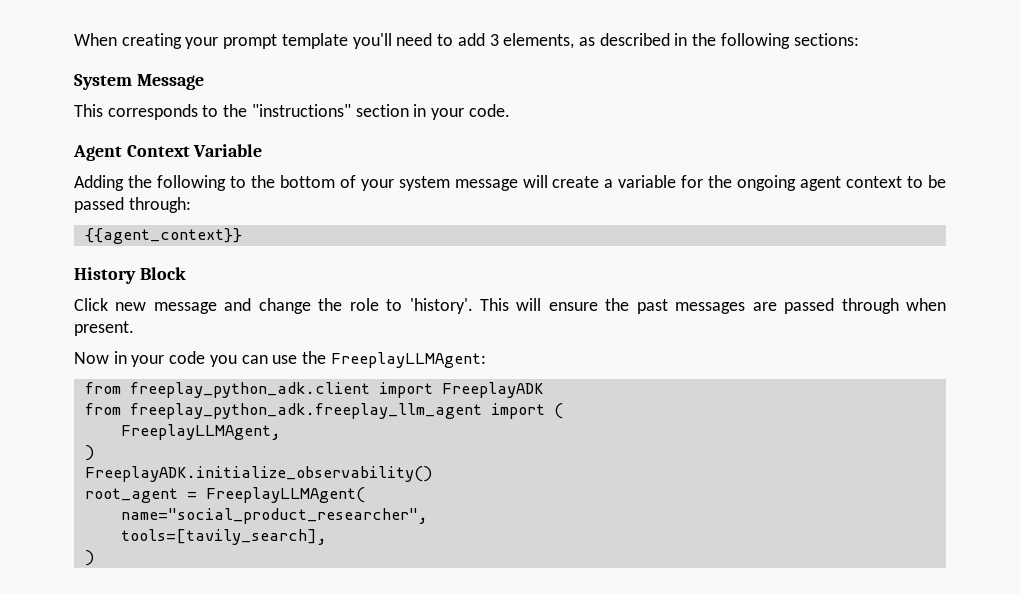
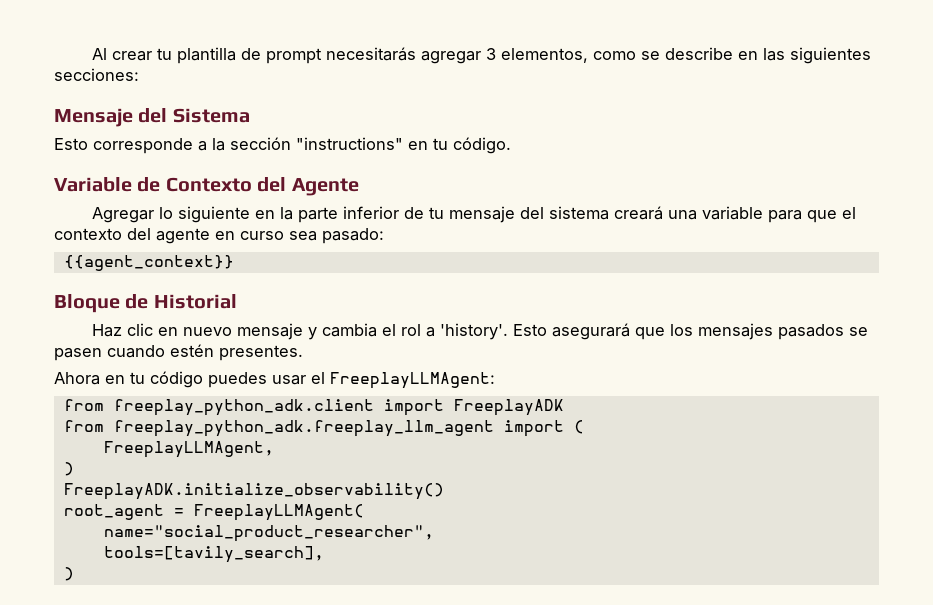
- When creating your prompt template you'll need to add 3 elements, as described in the following sections:
- System Message
- This corresponds to the "instructions" section in your code.
- Agent Context Variable
- Adding the following to the bottom of your system message will create a variable for the ongoing agent context to be passed through:
+ Al crear tu plantilla de prompt necesitarás agregar 3 elementos, como se describe en las siguientes secciones:
+ Mensaje del Sistema
+ Esto corresponde a la sección "instructions" en tu código.
+ Variable de Contexto del Agente
+ Agregar lo siguiente en la parte inferior de tu mensaje del sistema creará una variable para que el contexto del agente en curso sea pasado:
  {{agent_context}}
- History Block
- Click new message and change the role to 'history'. This will ensure the past messages are passed through when present.
- Now in your code you can use the FreeplayLLMAgent:
+ Bloque de Historial
+ Haz clic en nuevo mensaje y cambia el rol a 'history'. Esto asegurará que los mensajes pasados se pasen cuando estén presentes.
+ Ahora en tu código puedes usar el FreeplayLLMAgent:

